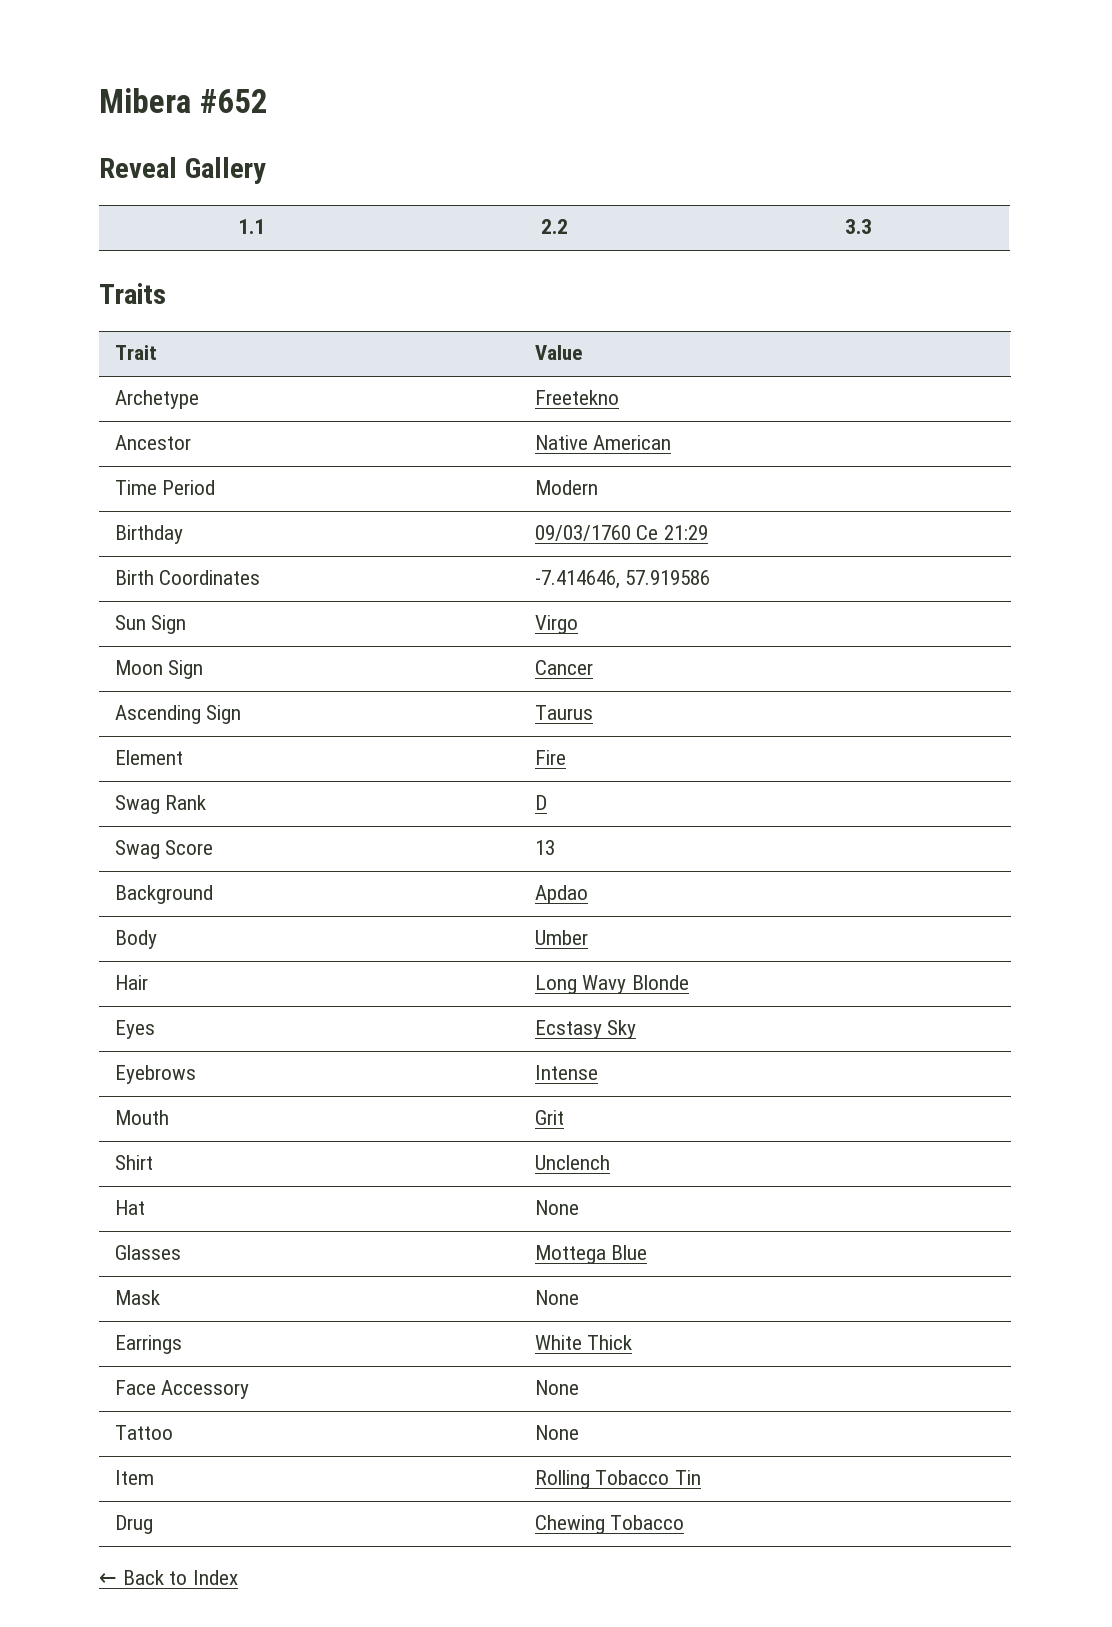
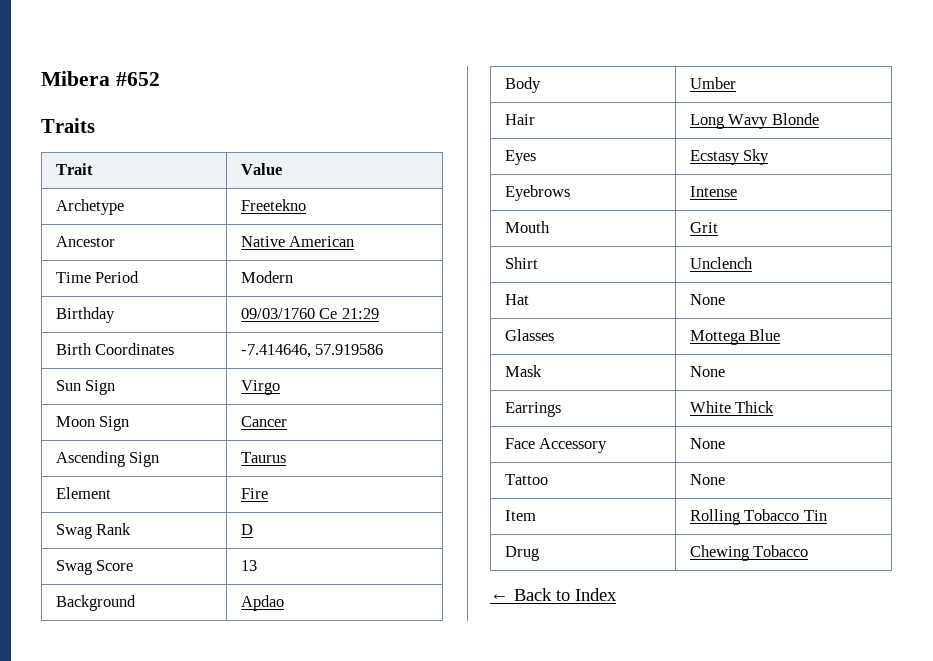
- Reveal Gallery
- 1.1 | 2.2 | 3.3

